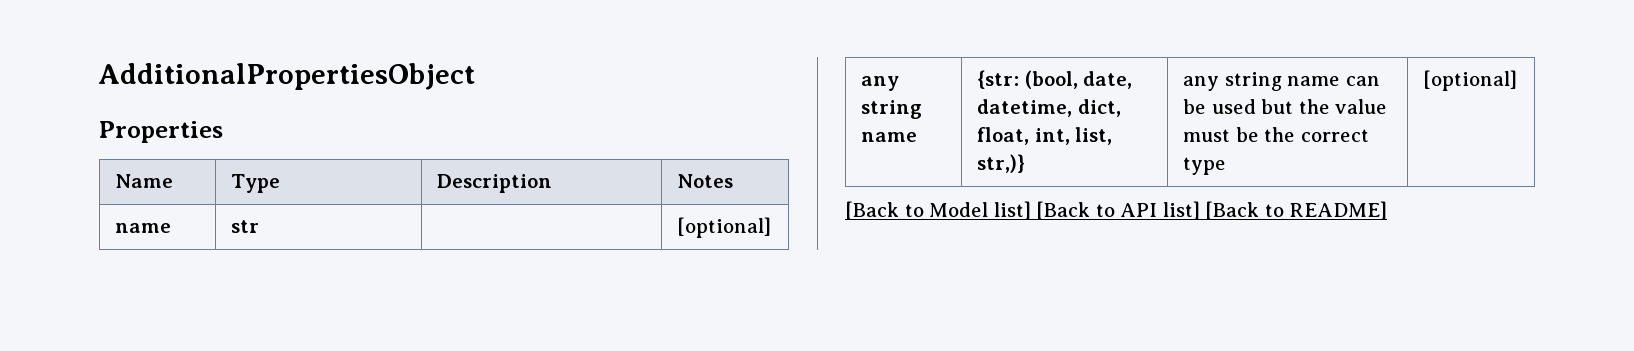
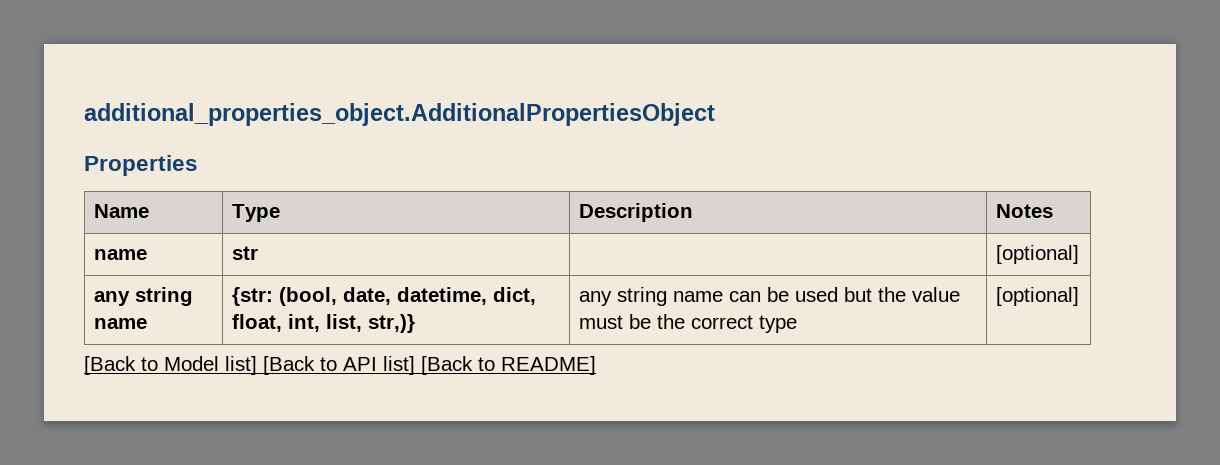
- AdditionalPropertiesObject
+ additional_properties_object.AdditionalPropertiesObject

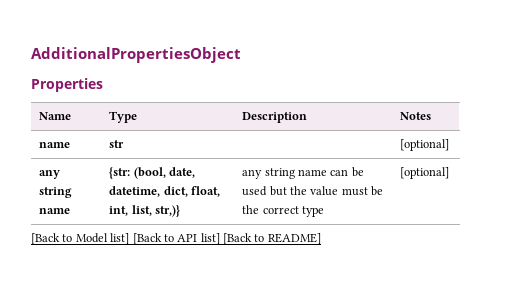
- additional_properties_object.AdditionalPropertiesObject
+ AdditionalPropertiesObject

